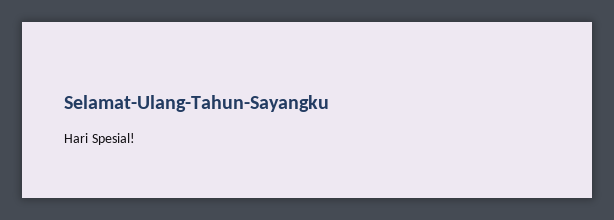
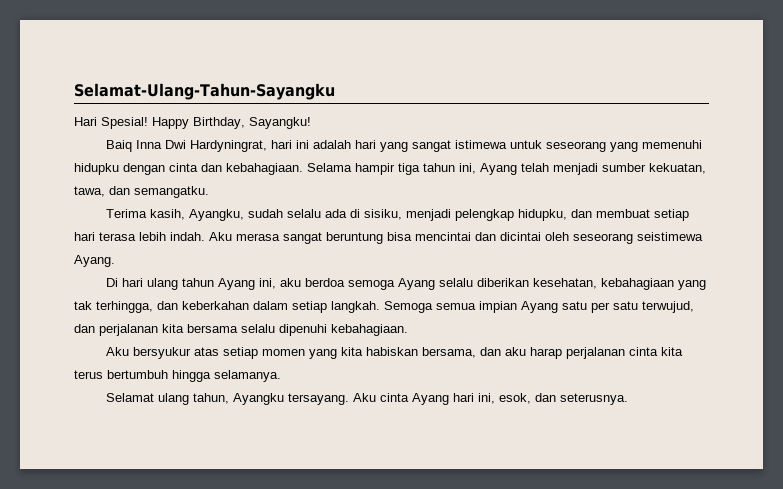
+ Happy Birthday, Sayangku!
+ Baiq Inna Dwi Hardyningrat, hari ini adalah hari yang sangat istimewa untuk seseorang yang memenuhi hidupku dengan cinta dan kebahagiaan. Selama hampir tiga tahun ini, Ayang telah menjadi sumber kekuatan, tawa, dan semangatku.
+ Terima kasih, Ayangku, sudah selalu ada di sisiku, menjadi pelengkap hidupku, dan membuat setiap hari terasa lebih indah. Aku merasa sangat beruntung bisa mencintai dan dicintai oleh seseorang seistimewa Ayang.
+ Di hari ulang tahun Ayang ini, aku berdoa semoga Ayang selalu diberikan kesehatan, kebahagiaan yang tak terhingga, dan keberkahan dalam setiap langkah. Semoga semua impian Ayang satu per satu terwujud, dan perjalanan kita bersama selalu dipenuhi kebahagiaan.
+ Aku bersyukur atas setiap momen yang kita habiskan bersama, dan aku harap perjalanan cinta kita terus bertumbuh hingga selamanya.
+ Selamat ulang tahun, Ayangku tersayang. Aku cinta Ayang hari ini, esok, dan seterusnya.

